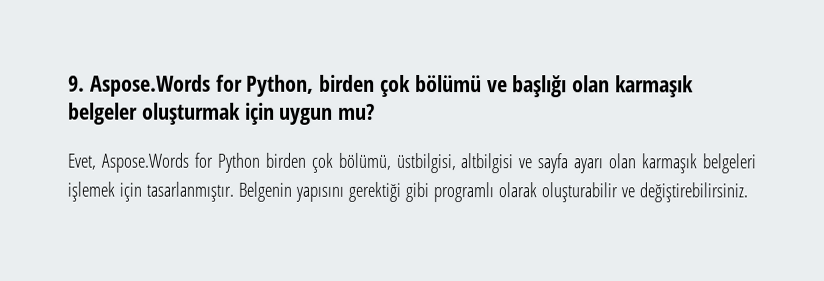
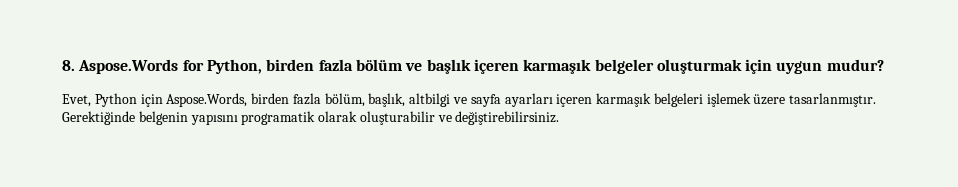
- 9. Aspose.Words for Python, birden çok bölümü ve başlığı olan karmaşık belgeler oluşturmak için uygun mu?
+ 8. Aspose.Words for Python, birden fazla bölüm ve başlık içeren karmaşık belgeler oluşturmak için uygun mudur?
- Evet, Aspose.Words for Python birden çok bölümü, üstbilgisi, altbilgisi ve sayfa ayarı olan karmaşık belgeleri işlemek için tasarlanmıştır. Belgenin yapısını gerektiği gibi programlı olarak oluşturabilir ve değiştirebilirsiniz.
+ Evet, Python için Aspose.Words, birden fazla bölüm, başlık, altbilgi ve sayfa ayarları içeren karmaşık belgeleri işlemek üzere tasarlanmıştır. Gerektiğinde belgenin yapısını programatik olarak oluşturabilir ve değiştirebilirsiniz.

